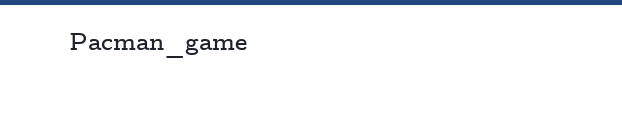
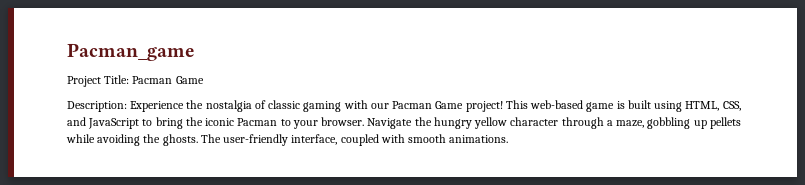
+ Project Title: Pacman Game
+ Description: Experience the nostalgia of classic gaming with our Pacman Game project! This web-based game is built using HTML, CSS, and JavaScript to bring the iconic Pacman to your browser. Navigate the hungry yellow character through a maze, gobbling up pellets while avoiding the ghosts. The user-friendly interface, coupled with smooth animations.

